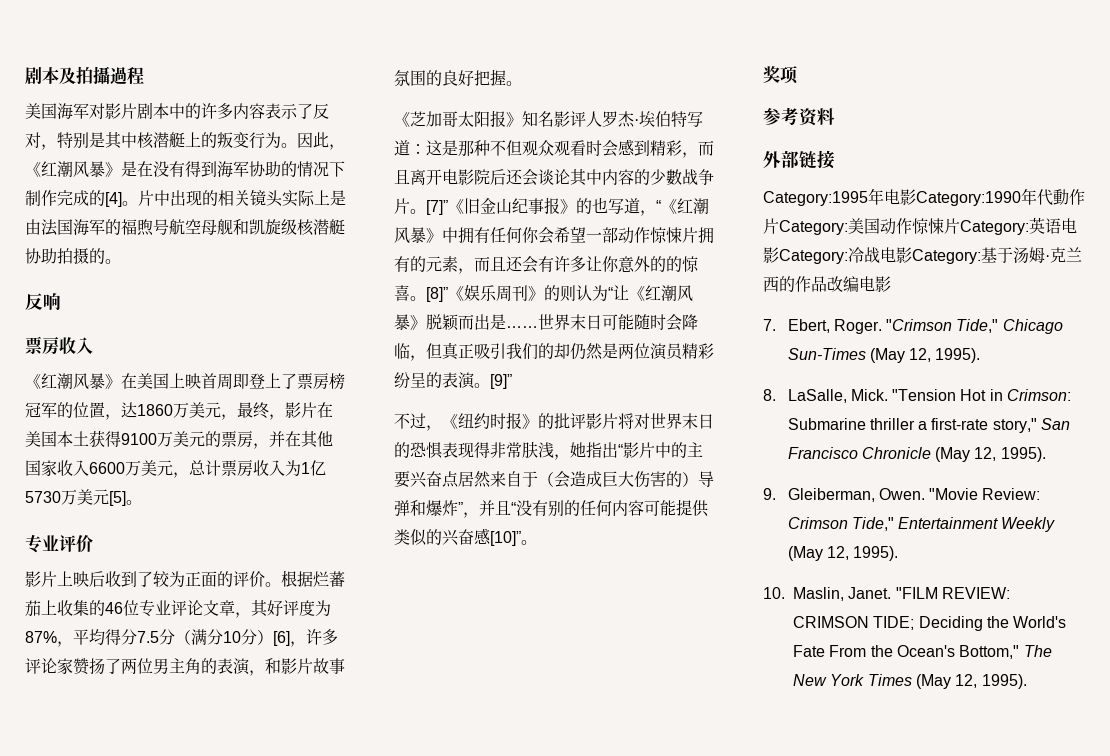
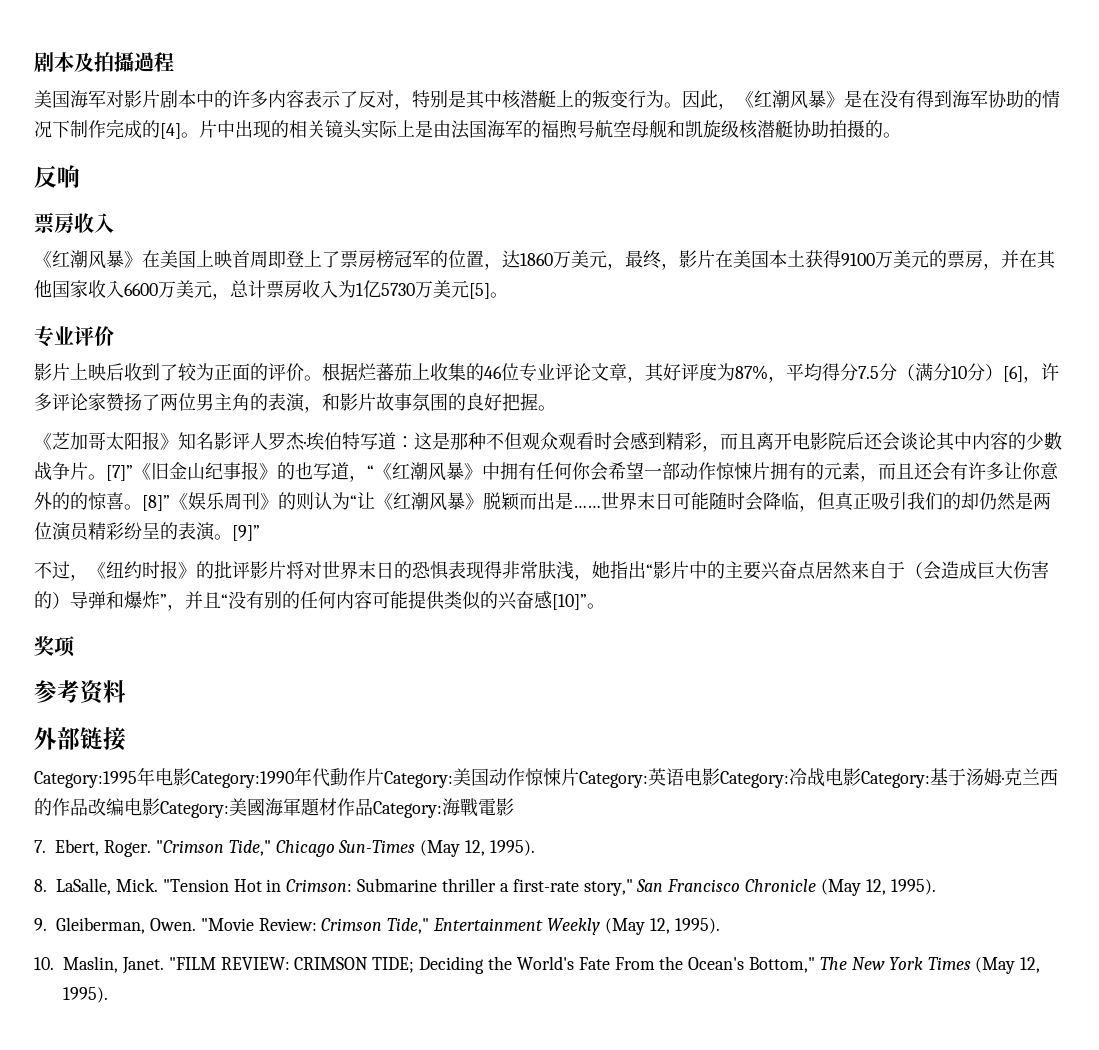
- Category:1995年电影Category:1990年代動作片Category:美国动作惊悚片Category:英语电影Category:冷战电影Category:基于汤姆·克兰西的作品改编电影
+ Category:1995年电影Category:1990年代動作片Category:美国动作惊悚片Category:英语电影Category:冷战电影Category:基于汤姆·克兰西的作品改编电影Category:美國海軍題材作品Category:海戰電影

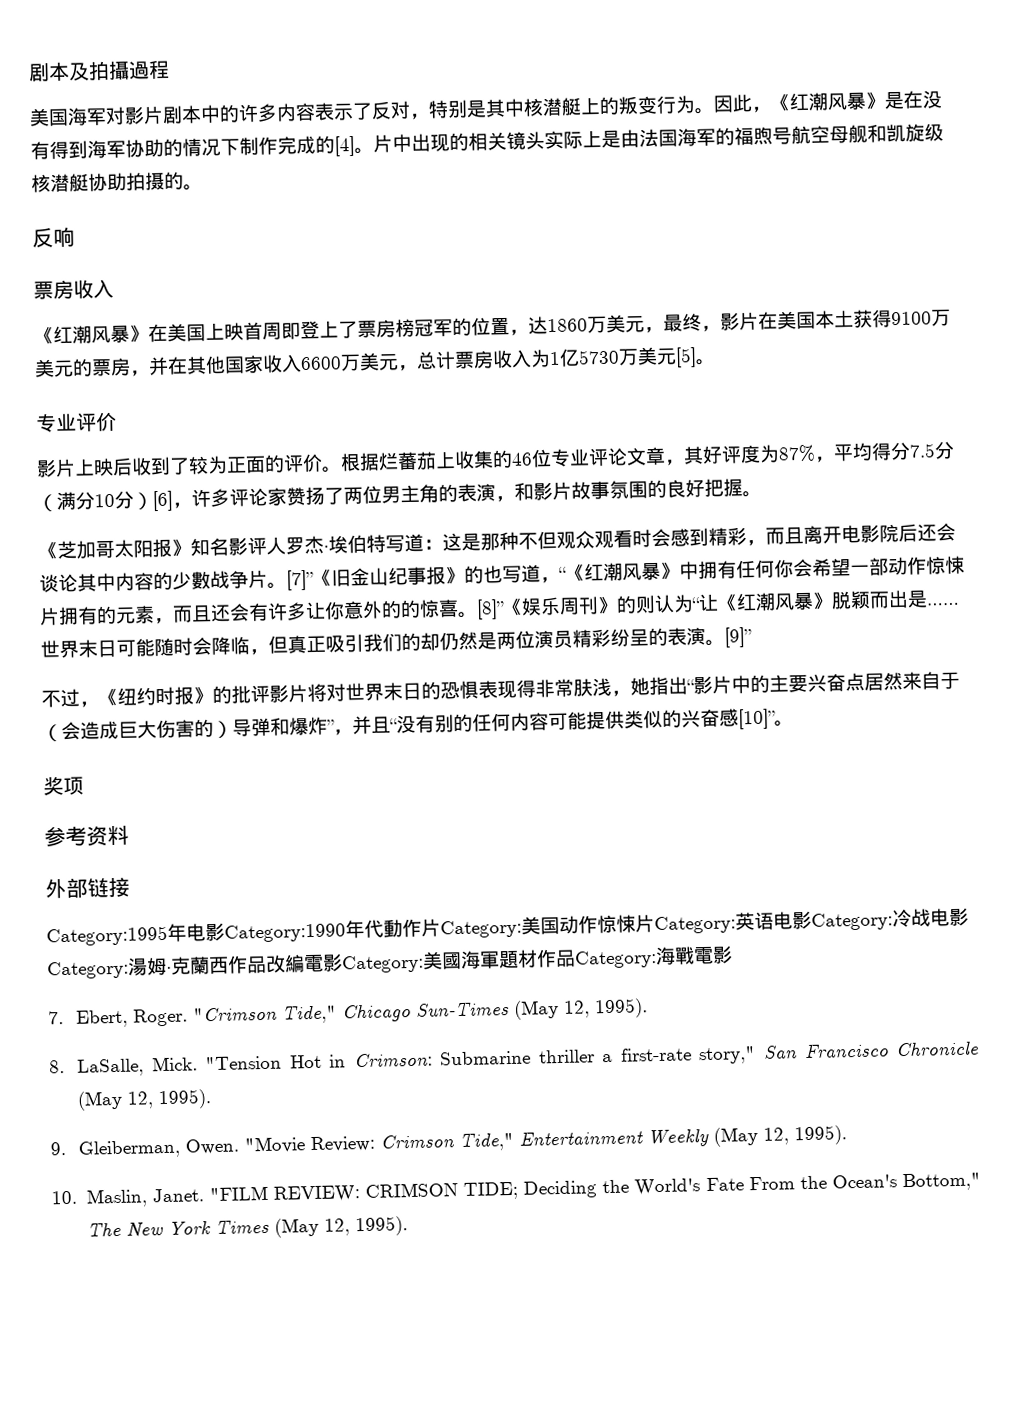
- Category:1995年电影Category:1990年代動作片Category:美国动作惊悚片Category:英语电影Category:冷战电影Category:基于汤姆·克兰西的作品改编电影Category:美國海軍題材作品Category:海戰電影
+ Category:1995年电影Category:1990年代動作片Category:美国动作惊悚片Category:英语电影Category:冷战电影Category:湯姆·克蘭西作品改編電影Category:美國海軍題材作品Category:海戰電影

